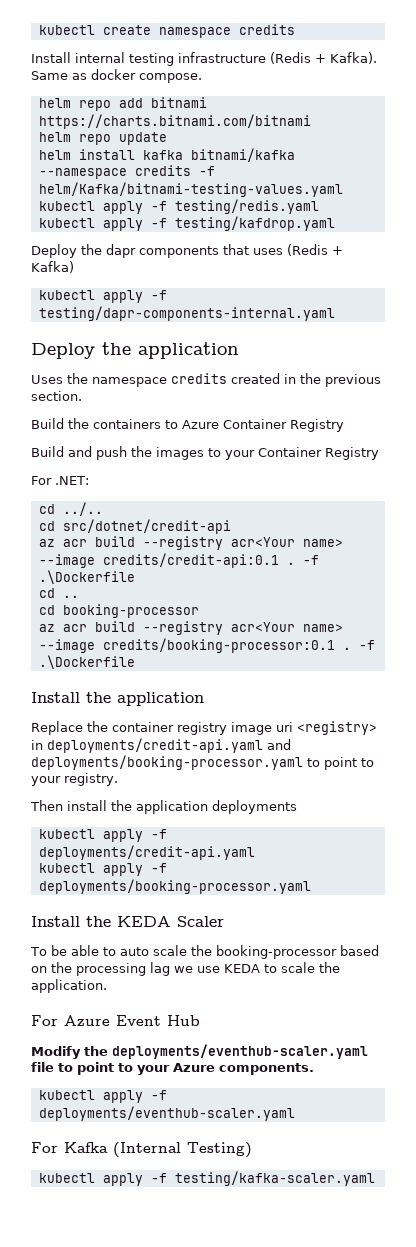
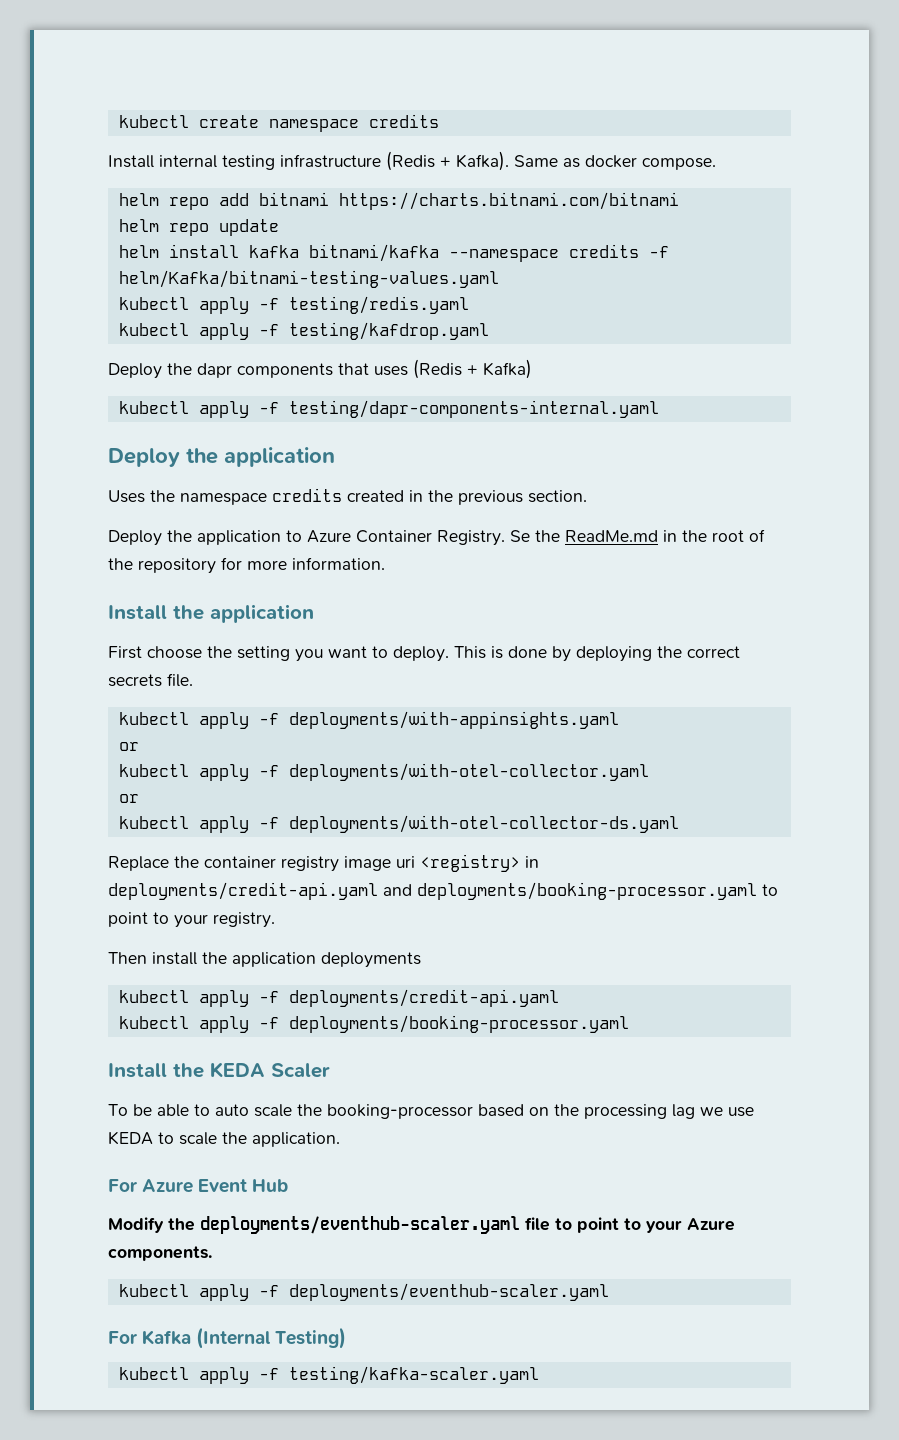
- Build the containers to Azure Container Registry
- Build and push the images to your Container Registry
- For .NET:
- cd ../..
- cd src/dotnet/credit-api
- az acr build --registry acr<Your name> --image credits/credit-api:0.1 . -f .\Dockerfile
- cd ..
- cd booking-processor
- az acr build --registry acr<Your name> --image credits/booking-processor:0.1 . -f .\Dockerfile
+ Deploy the application to Azure Container Registry. Se the ReadMe.md in the root of the repository for more information.
  Install the application
+ First choose the setting you want to deploy. This is done by deploying the correct secrets file.
+ kubectl apply -f deployments/with-appinsights.yaml
+ or
+ kubectl apply -f deployments/with-otel-collector.yaml
+ or
+ kubectl apply -f deployments/with-otel-collector-ds.yaml

